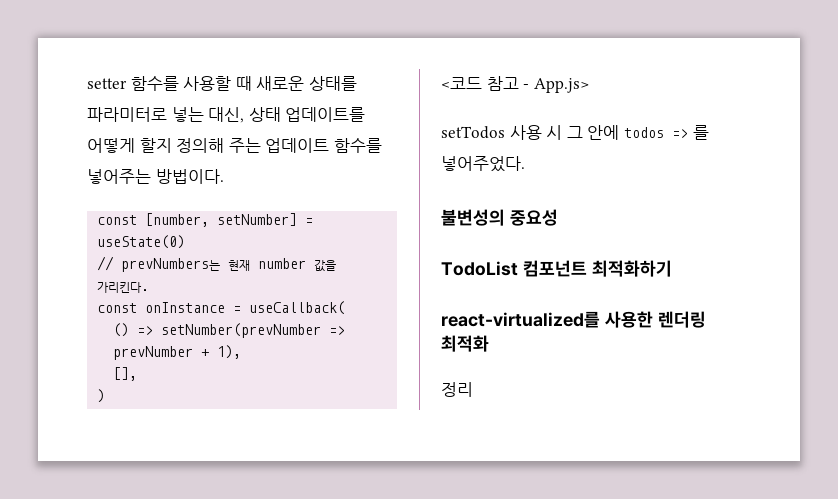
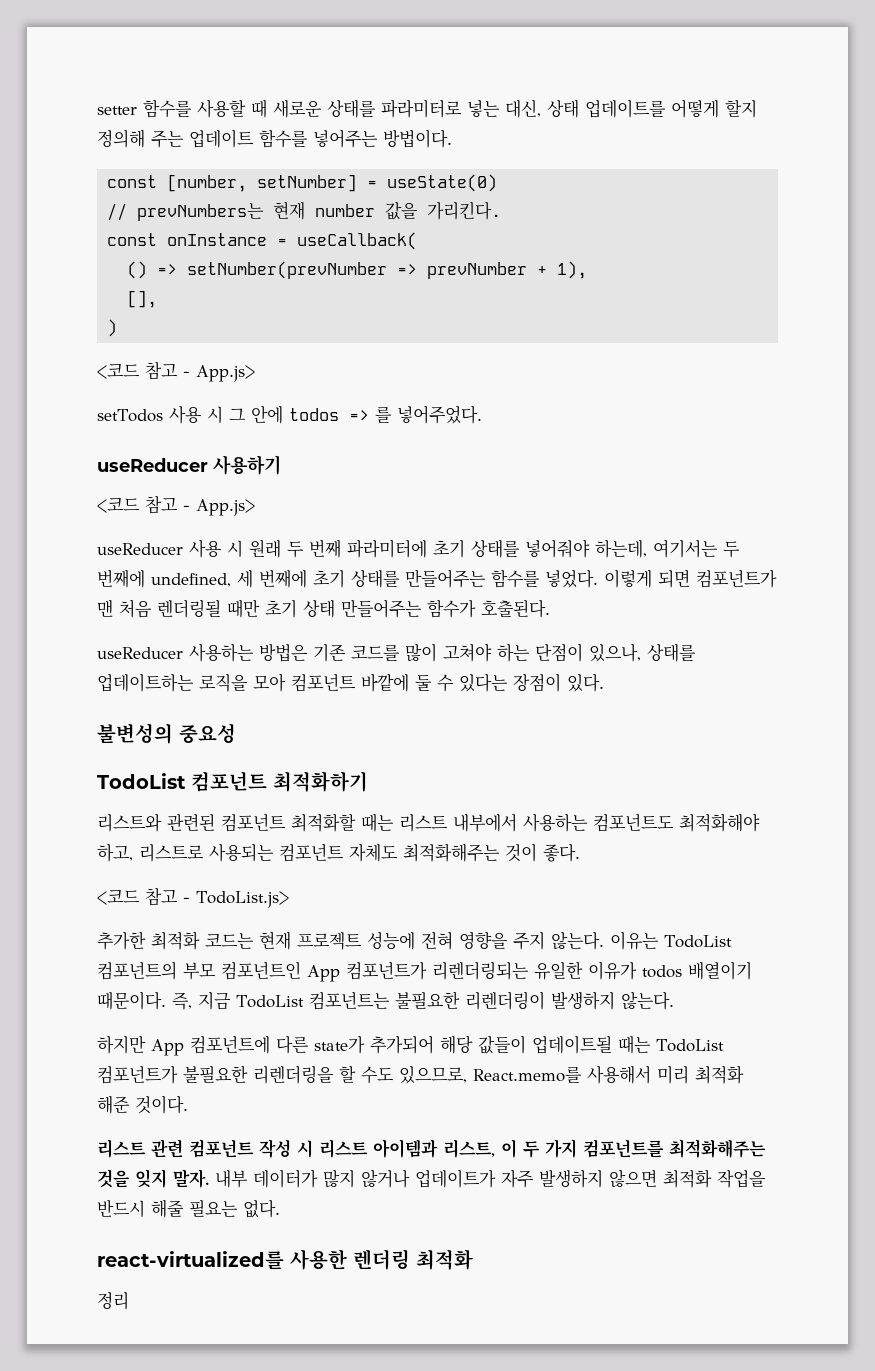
+ useReducer 사용하기
+ <코드 참고 - App.js>
+ useReducer 사용 시 원래 두 번째 파라미터에 초기 상태를 넣어줘야 하는데, 여기서는 두 번째에 undefined, 세 번째에 초기 상태를 만들어주는 함수를 넣었다. 이렇게 되면 컴포넌트가 맨 처음 렌더링될 때만 초기 상태 만들어주는 함수가 호출된다.
+ useReducer 사용하는 방법은 기존 코드를 많이 고쳐야 하는 단점이 있으나, 상태를 업데이트하는 로직을 모아 컴포넌트 바깥에 둘 수 있다는 장점이 있다.
+ 리스트와 관련된 컴포넌트 최적화할 때는 리스트 내부에서 사용하는 컴포넌트도 최적화해야 하고, 리스트로 사용되는 컴포넌트 자체도 최적화해주는 것이 좋다.
+ <코드 참고 - TodoList.js>
+ 추가한 최적화 코드는 현재 프로젝트 성능에 전혀 영향을 주지 않는다. 이유는 TodoList 컴포넌트의 부모 컴포넌트인 App 컴포넌트가 리렌더링되는 유일한 이유가 todos 배열이기 때문이다. 즉, 지금 TodoList 컴포넌트는 불필요한 리렌더링이 발생하지 않는다.
+ 하지만 App 컴포넌트에 다른 state가 추가되어 해당 값들이 업데이트될 때는 TodoList 컴포넌트가 불필요한 리렌더링을 할 수도 있으므로, React.memo를 사용해서 미리 최적화 해준 것이다.
+ 리스트 관련 컴포넌트 작성 시 리스트 아이템과 리스트, 이 두 가지 컴포넌트를 최적화해주는 것을 잊지 말자. 내부 데이터가 많지 않거나 업데이트가 자주 발생하지 않으면 최적화 작업을 반드시 해줄 필요는 없다.

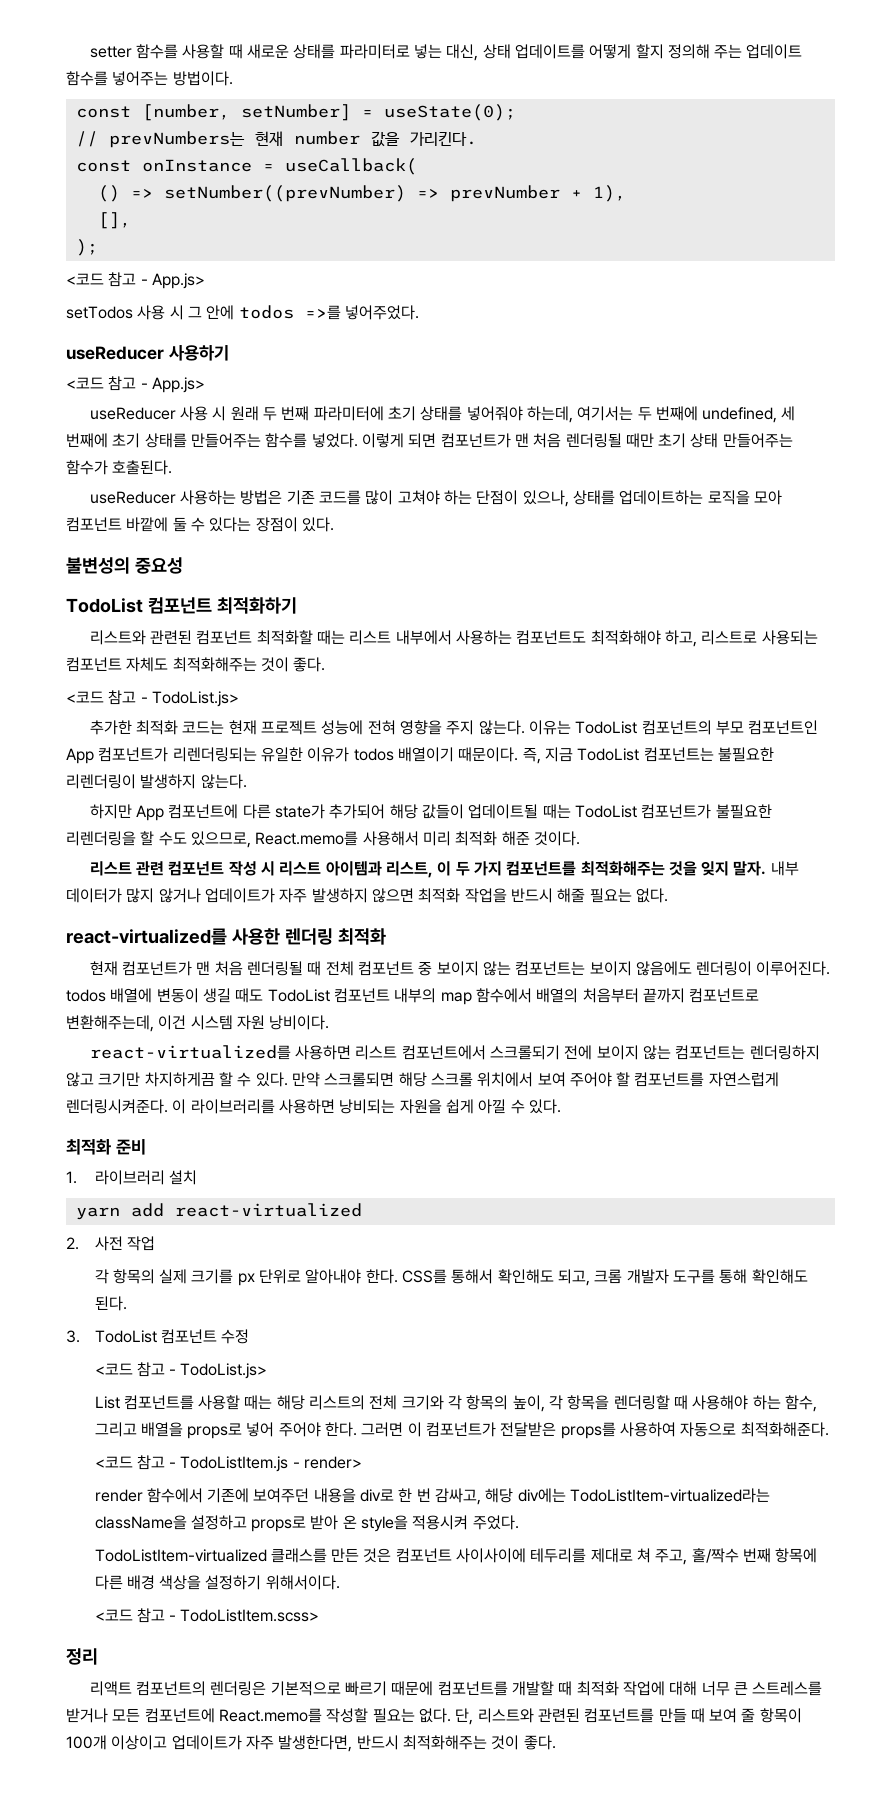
- const [number, setNumber] = useState(0)
+ const [number, setNumber] = useState(0);
- () => setNumber(prevNumber => prevNumber + 1),
+ () => setNumber((prevNumber) => prevNumber + 1),
- )
+ );
- setTodos 사용 시 그 안에 todos => 를 넣어주었다.
+ setTodos 사용 시 그 안에 todos =>를 넣어주었다.
+ 현재 컴포넌트가 맨 처음 렌더링될 때 전체 컴포넌트 중 보이지 않는 컴포넌트는 보이지 않음에도 렌더링이 이루어진다. todos 배열에 변동이 생길 때도 TodoList 컴포넌트 내부의 map 함수에서 배열의 처음부터 끝까지 컴포넌트로 변환해주는데, 이건 시스템 자원 낭비이다.
+ react-virtualized를 사용하면 리스트 컴포넌트에서 스크롤되기 전에 보이지 않는 컴포넌트는 렌더링하지 않고 크기만 차지하게끔 할 수 있다. 만약 스크롤되면 해당 스크롤 위치에서 보여 주어야 할 컴포넌트를 자연스럽게 렌더링시켜준다. 이 라이브러리를 사용하면 낭비되는 자원을 쉽게 아낄 수 있다.
+ 최적화 준비
+ 1. 라이브러리 설치
+ yarn add react-virtualized
+ 2. 사전 작업
+ 각 항목의 실제 크기를 px 단위로 알아내야 한다. CSS를 통해서 확인해도 되고, 크롬 개발자 도구를 통해 확인해도 된다.
+ 3. TodoList 컴포넌트 수정
+ <코드 참고 - TodoList.js>
+ List 컴포넌트를 사용할 때는 해당 리스트의 전체 크기와 각 항목의 높이, 각 항목을 렌더링할 때 사용해야 하는 함수, 그리고 배열을 props로 넣어 주어야 한다. 그러면 이 컴포넌트가 전달받은 props를 사용하여 자동으로 최적화해준다.
+ <코드 참고 - TodoListItem.js - render>
+ render 함수에서 기존에 보여주던 내용을 div로 한 번 감싸고, 해당 div에는 TodoListItem-virtualized라는 className을 설정하고 props로 받아 온 style을 적용시켜 주었다.
+ TodoListItem-virtualized 클래스를 만든 것은 컴포넌트 사이사이에 테두리를 제대로 쳐 주고, 홀/짝수 번째 항목에 다른 배경 색상을 설정하기 위해서이다.
+ <코드 참고 - TodoListItem.scss>
  정리
+ 리액트 컴포넌트의 렌더링은 기본적으로 빠르기 때문에 컴포넌트를 개발할 때 최적화 작업에 대해 너무 큰 스트레스를 받거나 모든 컴포넌트에 React.memo를 작성할 필요는 없다. 단, 리스트와 관련된 컴포넌트를 만들 때 보여 줄 항목이 100개 이상이고 업데이트가 자주 발생한다면, 반드시 최적화해주는 것이 좋다.

